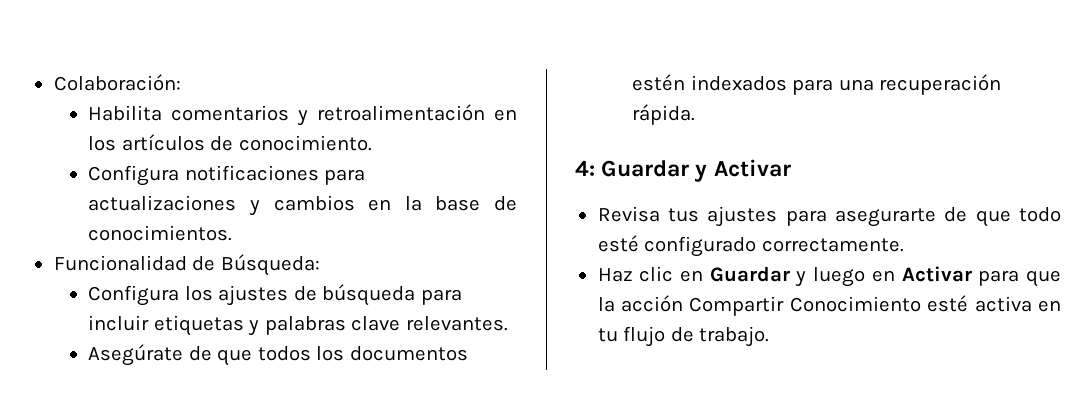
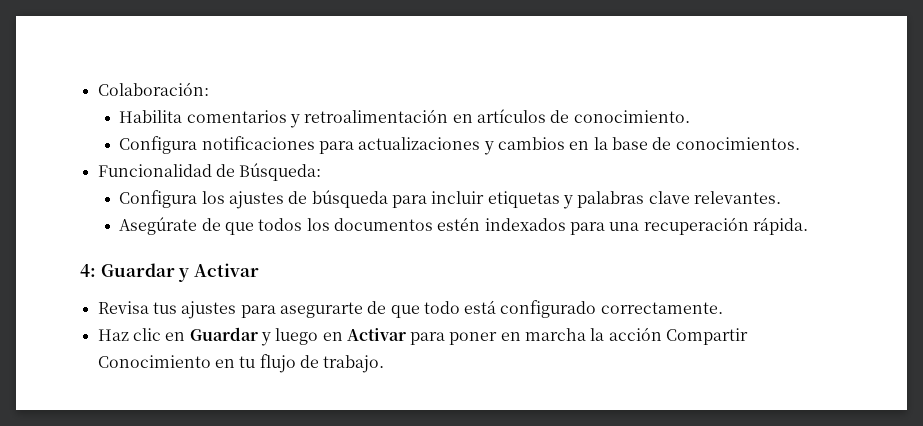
- Habilita comentarios y retroalimentación en los artículos de conocimiento.
+ Habilita comentarios y retroalimentación en artículos de conocimiento.
- Revisa tus ajustes para asegurarte de que todo esté configurado correctamente.
+ Revisa tus ajustes para asegurarte de que todo está configurado correctamente.
- Haz clic en Guardar y luego en Activar para que la acción Compartir Conocimiento esté activa en tu flujo de trabajo.
+ Haz clic en Guardar y luego en Activar para poner en marcha la acción Compartir Conocimiento en tu flujo de trabajo.

